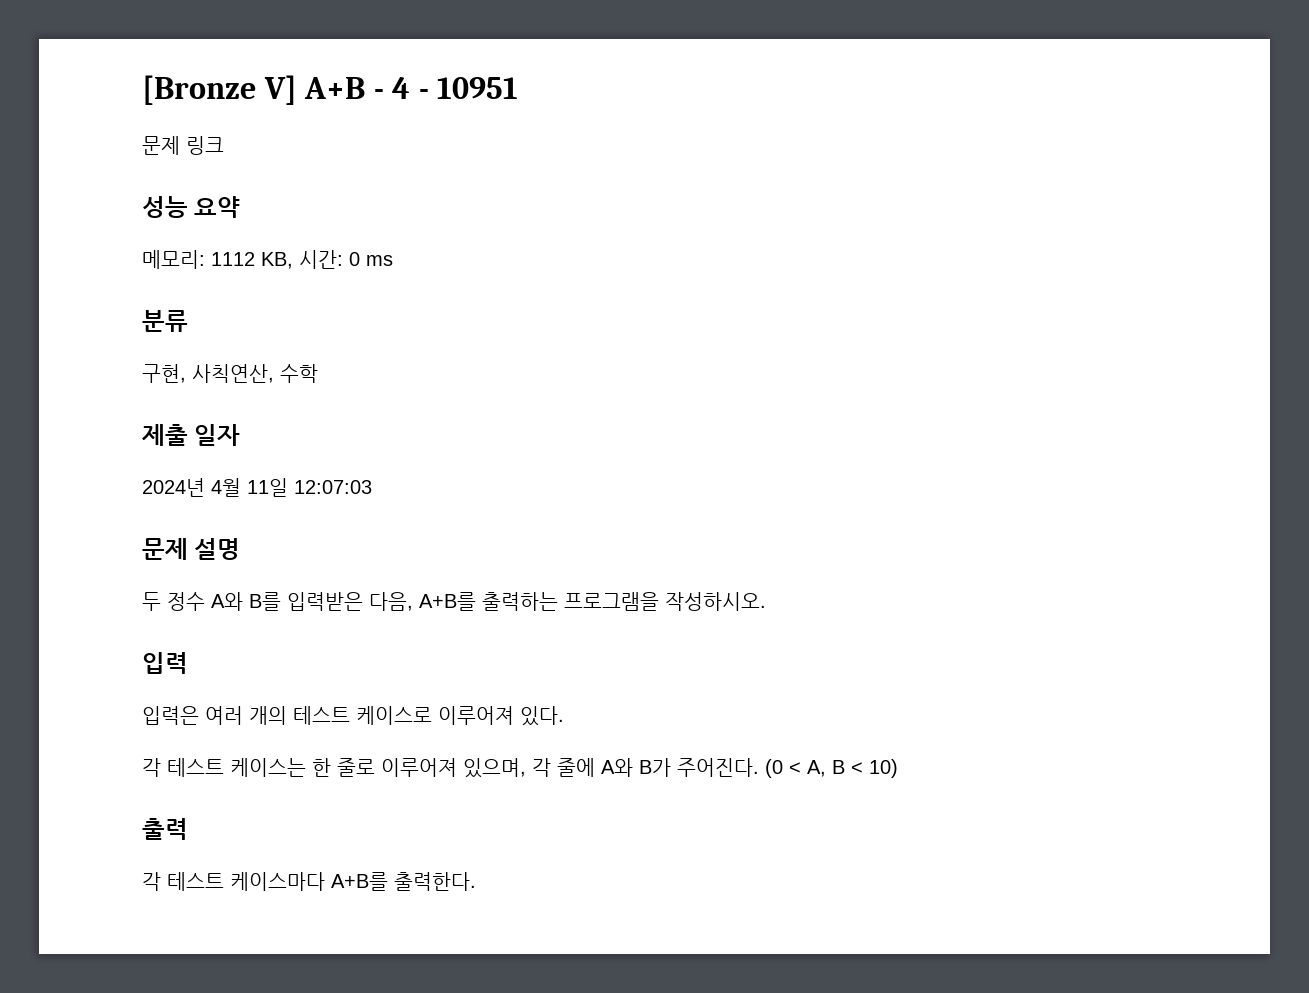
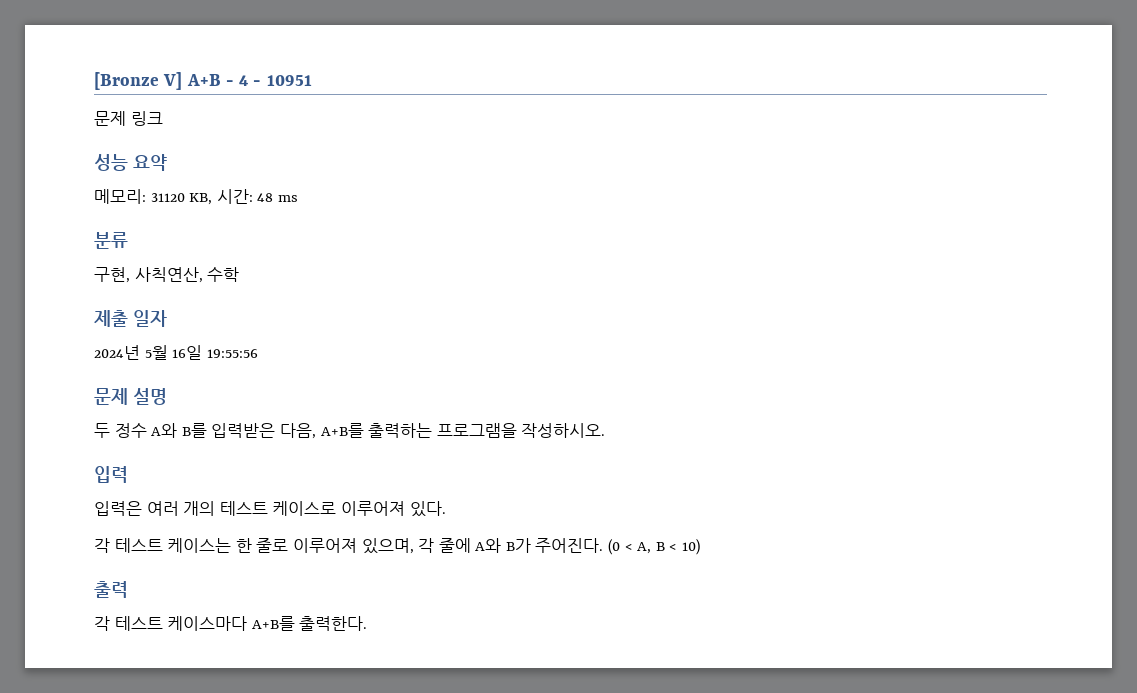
- 메모리: 1112 KB, 시간: 0 ms
+ 메모리: 31120 KB, 시간: 48 ms
- 2024년 4월 11일 12:07:03
+ 2024년 5월 16일 19:55:56

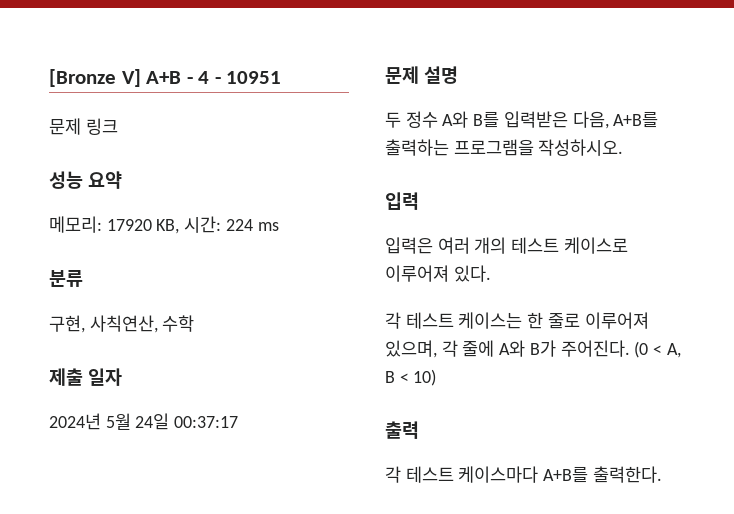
- 메모리: 31120 KB, 시간: 48 ms
+ 메모리: 17920 KB, 시간: 224 ms
- 2024년 5월 16일 19:55:56
+ 2024년 5월 24일 00:37:17

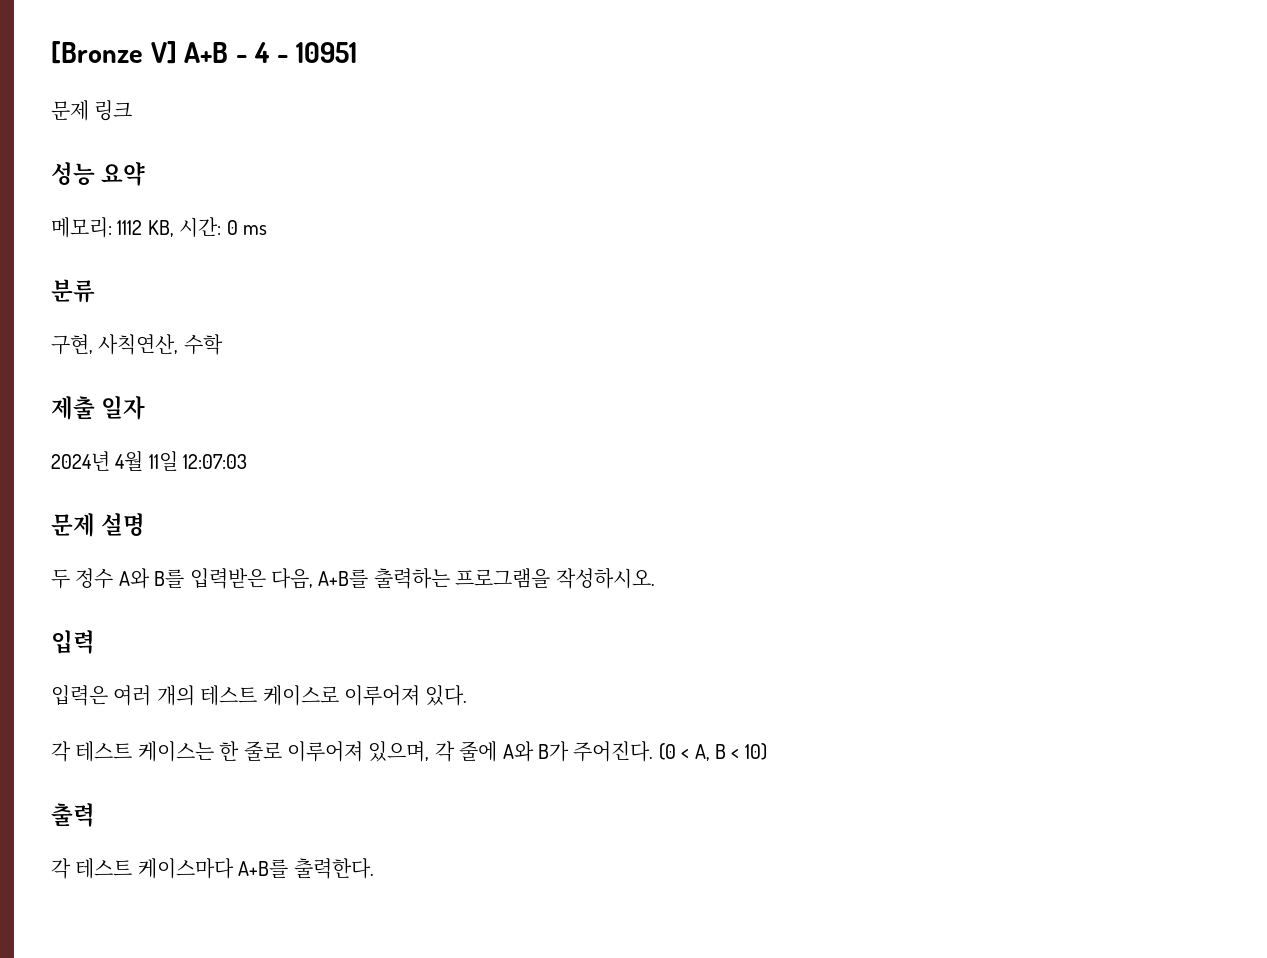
- 메모리: 17920 KB, 시간: 224 ms
+ 메모리: 1112 KB, 시간: 0 ms
- 2024년 5월 24일 00:37:17
+ 2024년 4월 11일 12:07:03

